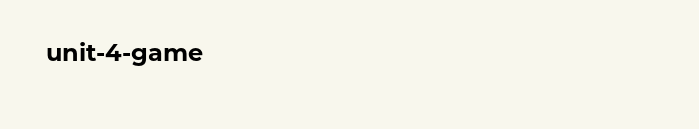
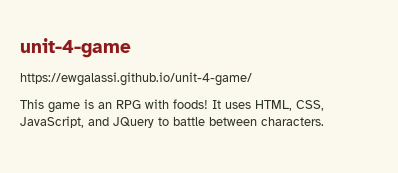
+ https://ewgalassi.github.io/unit-4-game/
+ This game is an RPG with foods! It uses HTML, CSS, JavaScript, and JQuery to battle between characters.

